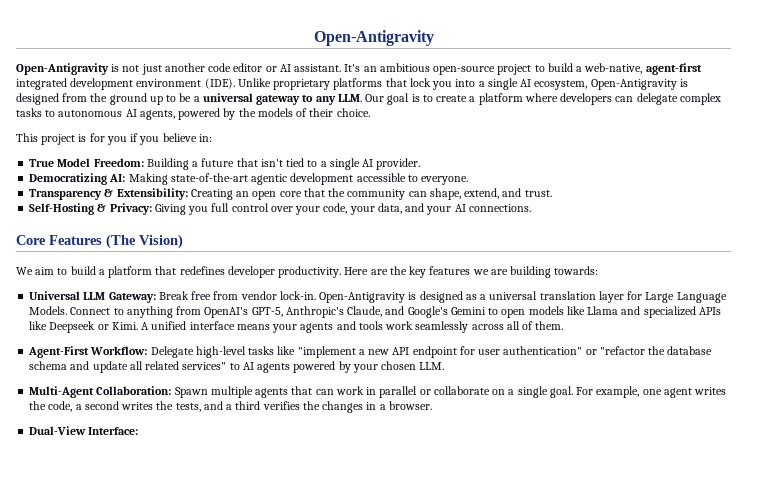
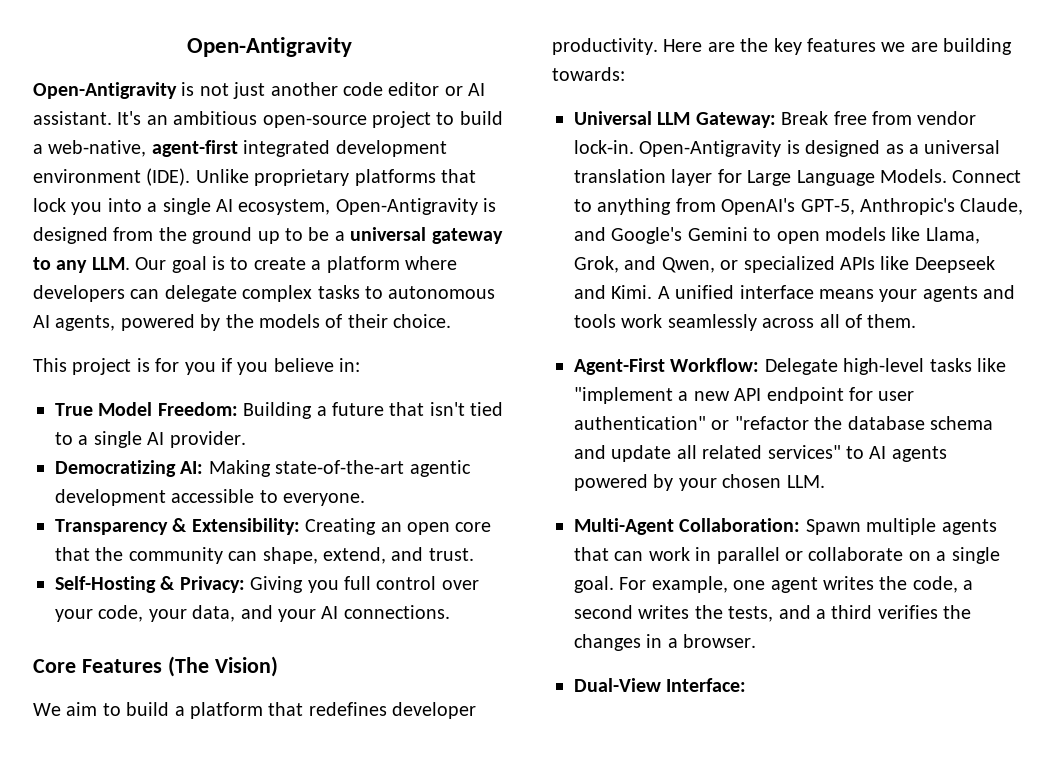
- Connect to anything from OpenAI's GPT-5, Anthropic's Claude, and Google's Gemini to open models like Llama and specialized APIs like Deepseek or Kimi.
+ Connect to anything from OpenAI's GPT-5, Anthropic's Claude, and Google's Gemini to open models like Llama, Grok, and Qwen, or specialized APIs like Deepseek and Kimi.

